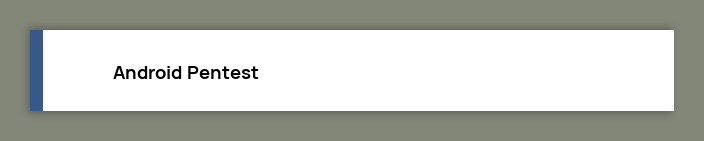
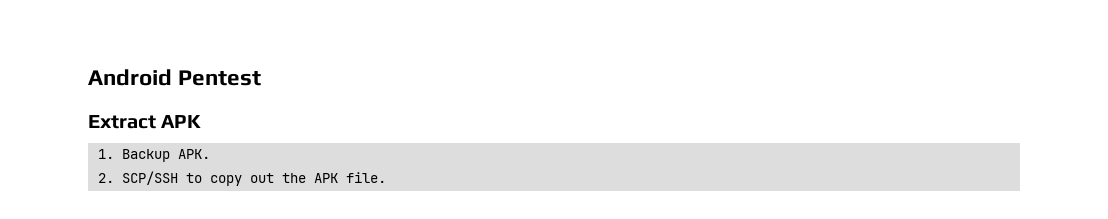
+ Extract APK
+ 1. Backup APK.
+ 2. SCP/SSH to copy out the APK file.

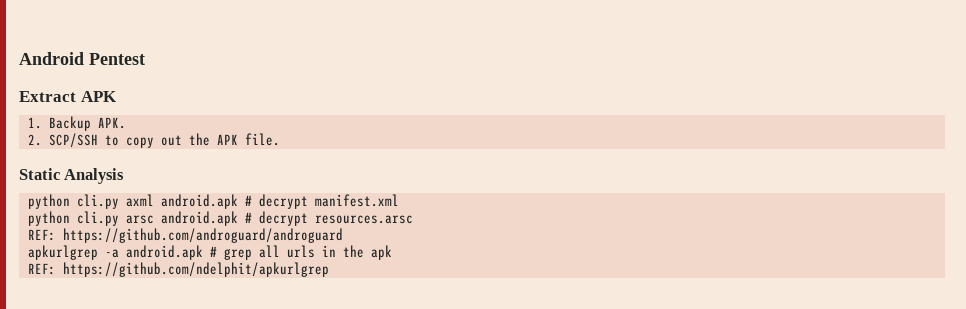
+ Static Analysis
+ python cli.py axml android.apk # decrypt manifest.xml
+ python cli.py arsc android.apk # decrypt resources.arsc
+ REF: https://github.com/androguard/androguard
+ apkurlgrep -a android.apk # grep all urls in the apk
+ REF: https://github.com/ndelphit/apkurlgrep

